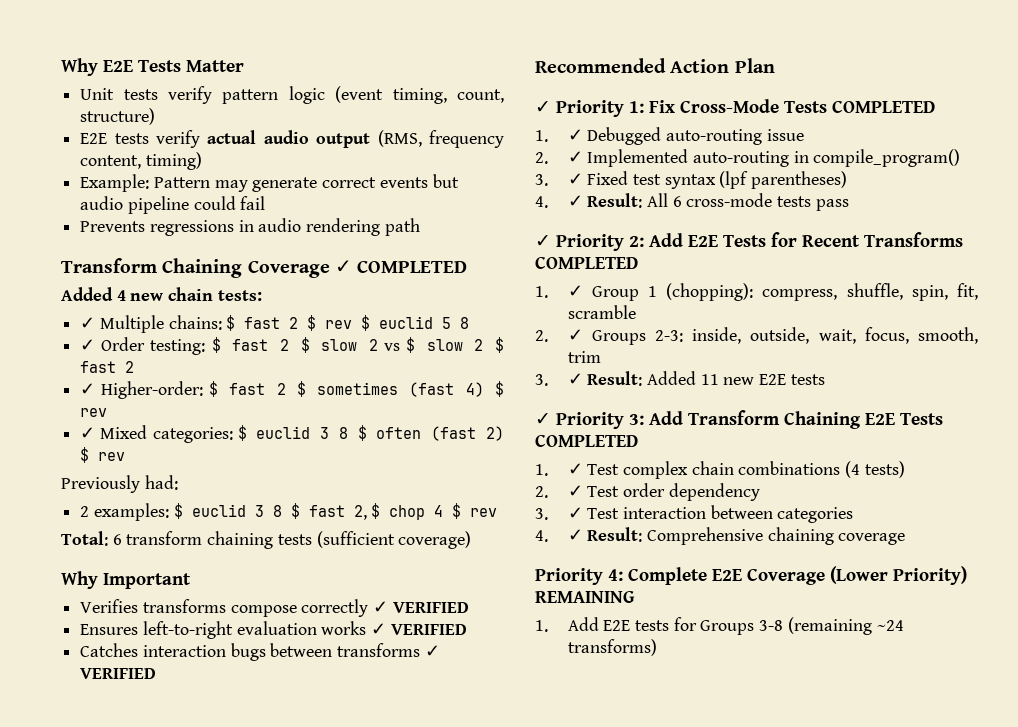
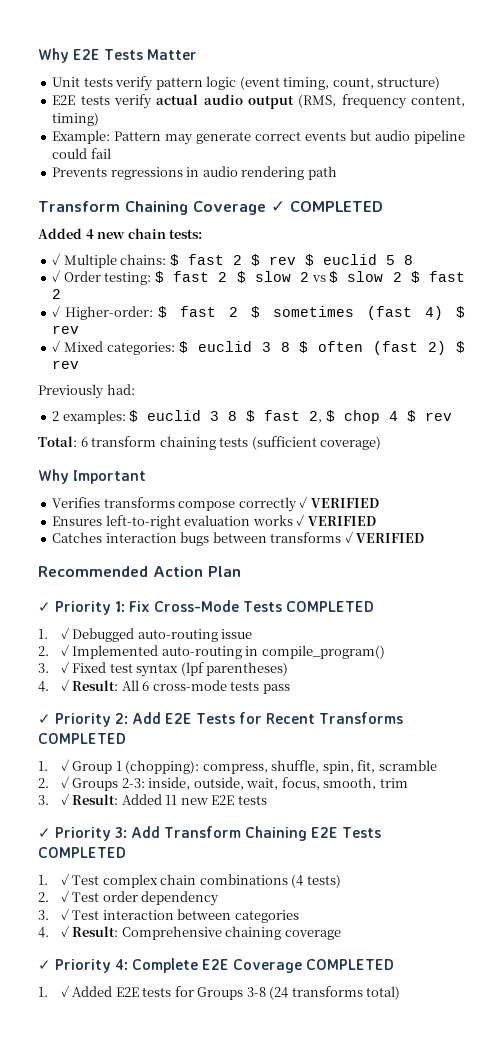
- Priority 4: Complete E2E Coverage (Lower Priority) REMAINING
- 1. Add E2E tests for Groups 3-8 (remaining ~24 transforms)
+ ✓ Priority 4: Complete E2E Coverage COMPLETED
+ 1. ✓ Added E2E tests for Groups 3-8 (24 transforms total)

